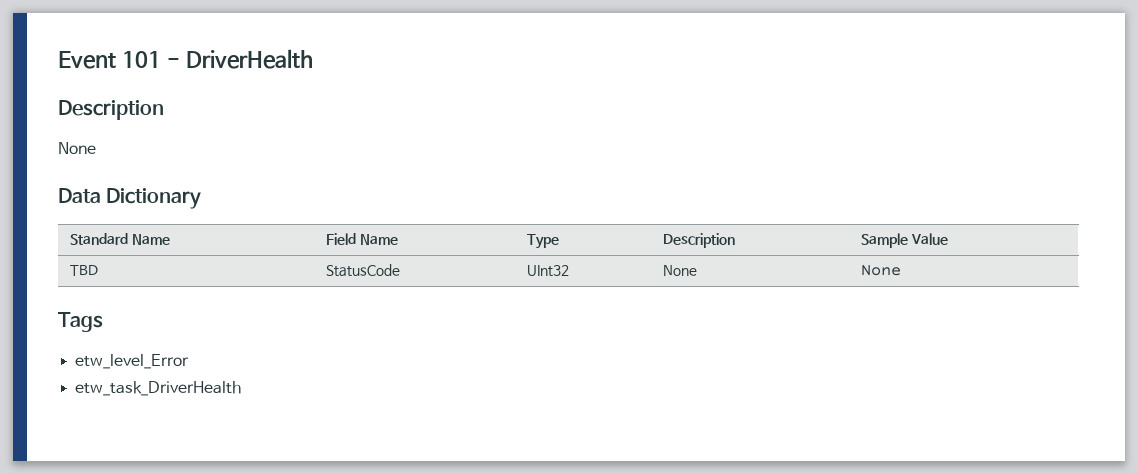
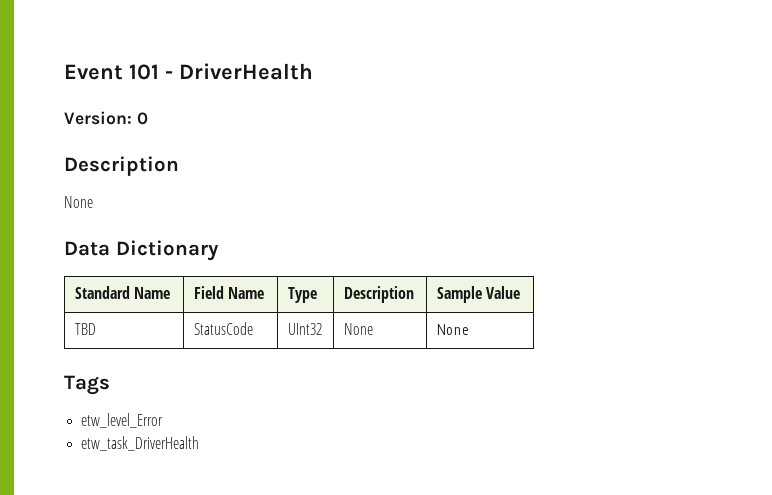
+ Version: 0

